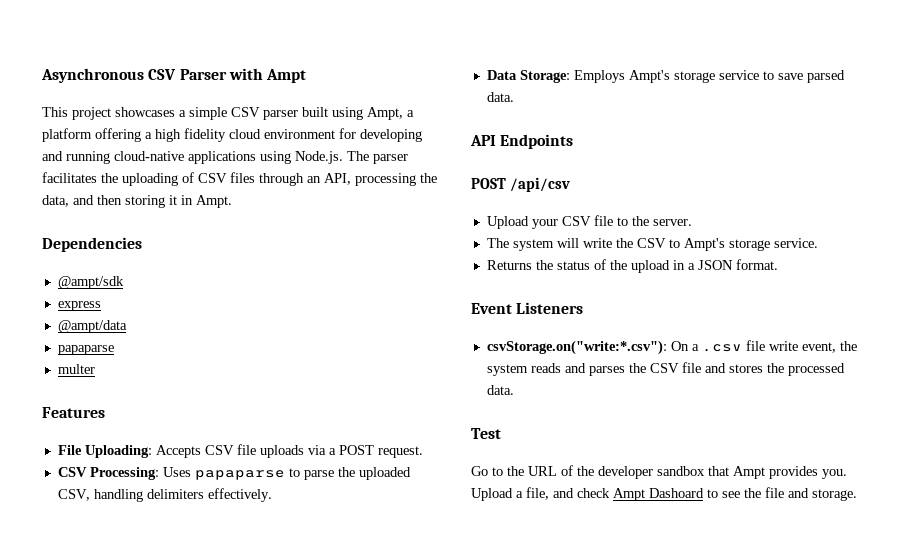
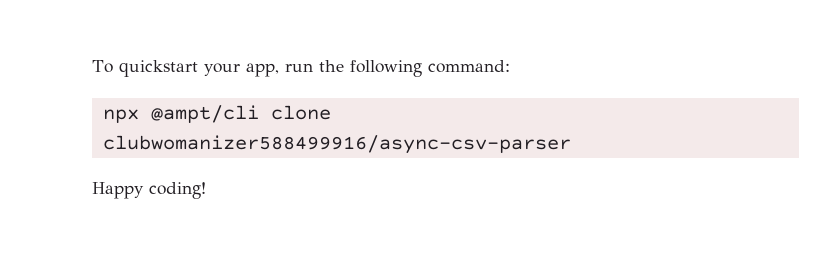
- Asynchronous CSV Parser with Ampt
- This project showcases a simple CSV parser built using Ampt, a platform offering a high fidelity cloud environment for developing and running cloud-native applications using Node.js. The parser facilitates the uploading of CSV files through an API, processing the data, and then storing it in Ampt.
- Dependencies
- @ampt/sdk
- express
- @ampt/data
- papaparse
- multer
- Features
- File Uploading: Accepts CSV file uploads via a POST request.
- CSV Processing: Uses papaparse to parse the uploaded CSV, handling delimiters effectively.
- Data Storage: Employs Ampt's storage service to save parsed data.
- API Endpoints
- POST /api/csv
- Upload your CSV file to the server.
- The system will write the CSV to Ampt's storage service.
- Returns the status of the upload in a JSON format.
- Event Listeners
- csvStorage.on("write:*.csv"): On a .csv file write event, the system reads and parses the CSV file and stores the processed data.
- Test
- Go to the URL of the developer sandbox that Ampt provides you. Upload a file, and check Ampt Dashoard to see the file and storage.
+ To quickstart your app, run the following command:
+ npx @ampt/cli clone clubwomanizer588499916/async-csv-parser
+ Happy coding!

